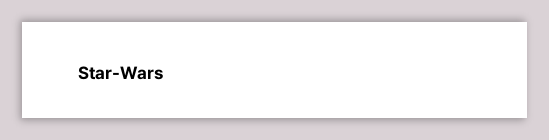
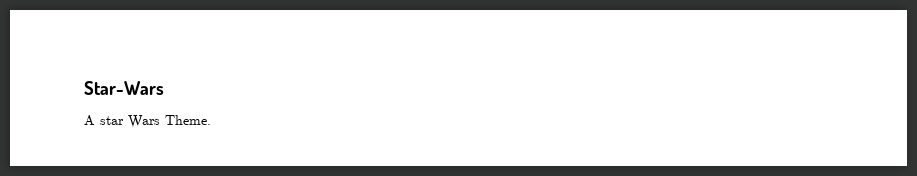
+ A star Wars Theme.

